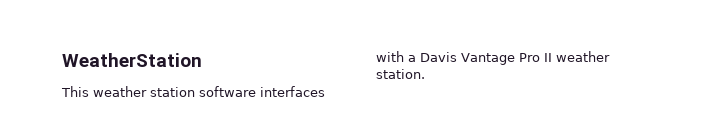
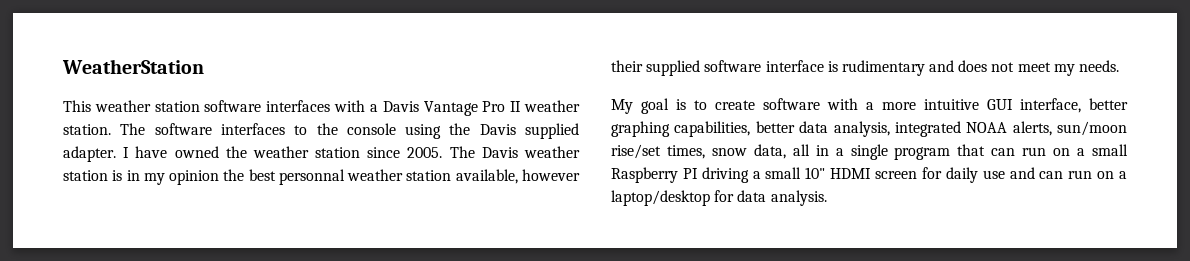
+ The software interfaces to the console using the Davis supplied adapter. I have owned the weather station since 2005. The Davis weather station is in my opinion the best personnal weather station available, however their supplied software interface is rudimentary and does not meet my needs.
+ My goal is to create software with a more intuitive GUI interface, better graphing capabilities, better data analysis, integrated NOAA alerts, sun/moon rise/set times, snow data, all in a single program that can run on a small Raspberry PI driving a small 10" HDMI screen for daily use and can run on a laptop/desktop for data analysis.

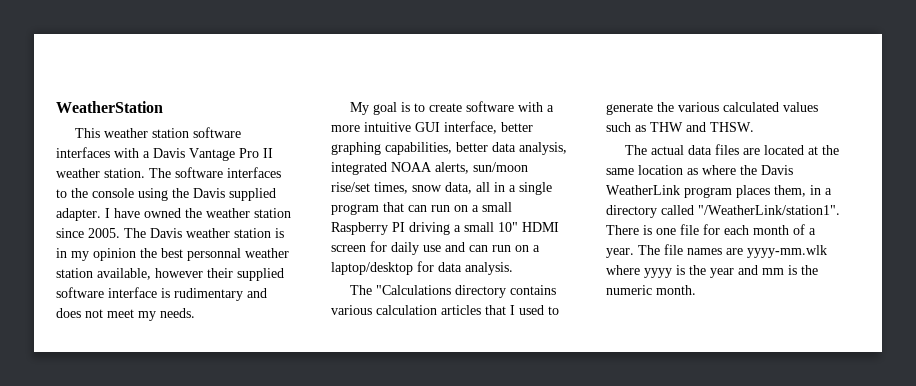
+ The "Calculations directory contains various calculation articles that I used to generate the various calculated values such as THW and THSW.
+ The actual data files are located at the same location as where the Davis WeatherLink program places them, in a directory called "/WeatherLink/station1". There is one file for each month of a year. The file names are yyyy-mm.wlk where yyyy is the year and mm is the numeric month.

